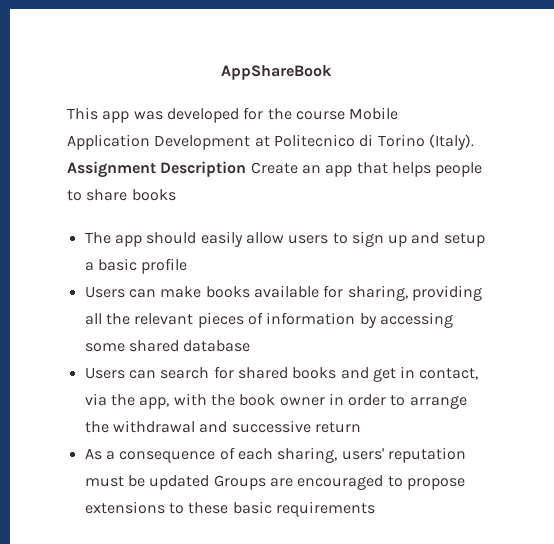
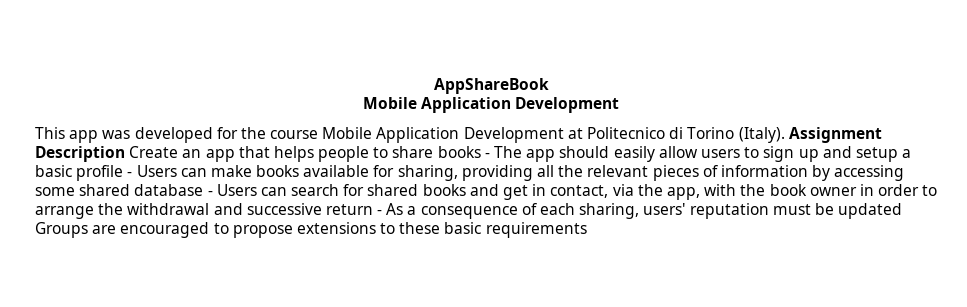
  AppShareBook
+ Mobile Application Development
- Assignment Description Create an app that helps people to share books
- The app should easily allow users to sign up and setup a basic profile
- Users can make books available for sharing, providing all the relevant pieces of information by accessing some shared database
- Users can search for shared books and get in contact, via the app, with the book owner in order to arrange the withdrawal and successive return
- As a consequence of each sharing, users' reputation must be updated Groups are encouraged to propose extensions to these basic requirements
+ Assignment Description Create an app that helps people to share books - The app should easily allow users to sign up and setup a basic profile - Users can make books available for sharing, providing all the relevant pieces of information by accessing some shared database - Users can search for shared books and get in contact, via the app, with the book owner in order to arrange the withdrawal and successive return - As a consequence of each sharing, users' reputation must be updated Groups are encouraged to propose extensions to these basic requirements

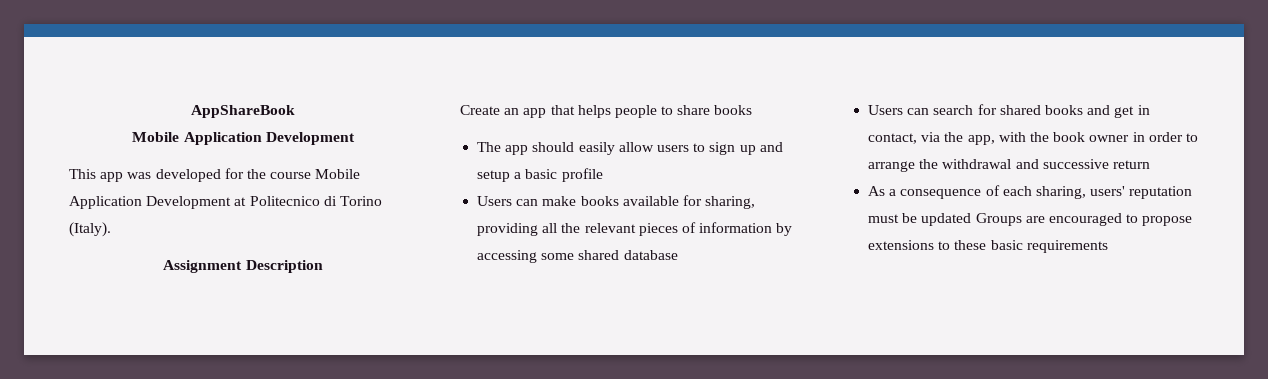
- This app was developed for the course Mobile Application Development at Politecnico di Torino (Italy). Assignment Description Create an app that helps people to share books - The app should easily allow users to sign up and setup a basic profile - Users can make books available for sharing, providing all the relevant pieces of information by accessing some shared database - Users can search for shared books and get in contact, via the app, with the book owner in order to arrange the withdrawal and successive return - As a consequence of each sharing, users' reputation must be updated Groups are encouraged to propose extensions to these basic requirements
+ This app was developed for the course Mobile Application Development at Politecnico di Torino (Italy).
+ Assignment Description
+ Create an app that helps people to share books
+ The app should easily allow users to sign up and setup a basic profile
+ Users can make books available for sharing, providing all the relevant pieces of information by accessing some shared database
+ Users can search for shared books and get in contact, via the app, with the book owner in order to arrange the withdrawal and successive return
+ As a consequence of each sharing, users' reputation must be updated Groups are encouraged to propose extensions to these basic requirements

